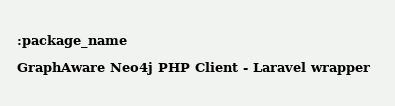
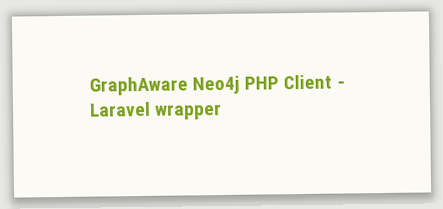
- :package_name

